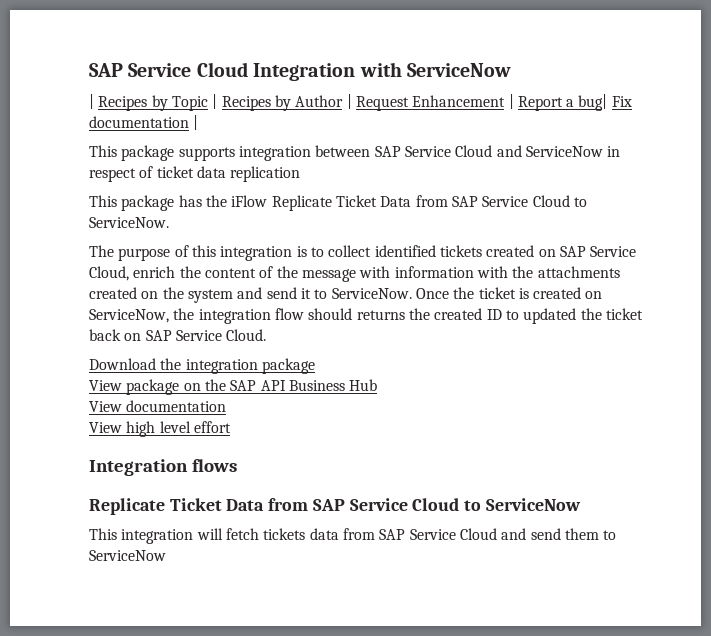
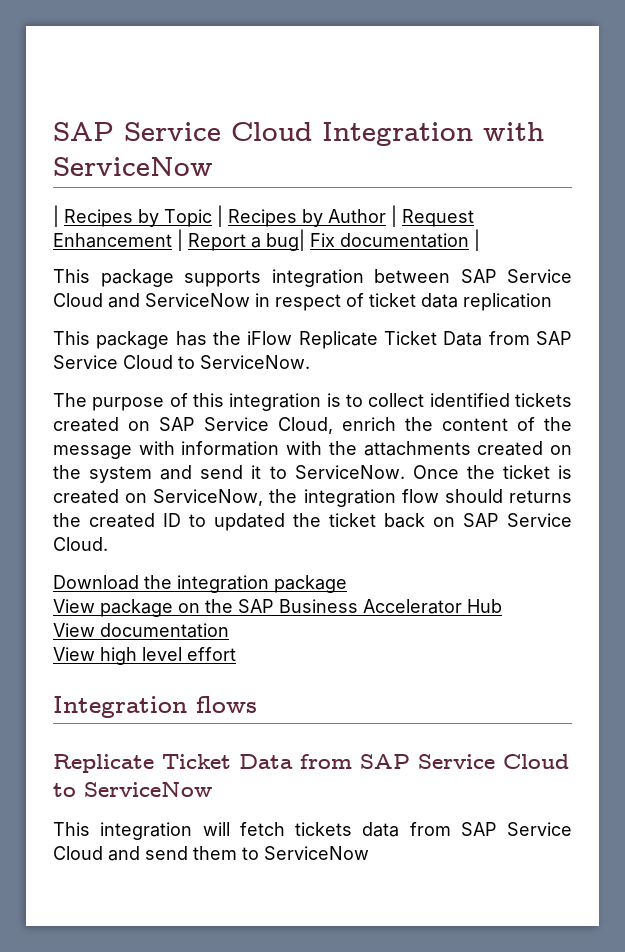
- View package on the SAP API Business Hub
+ View package on the SAP Business Accelerator Hub

